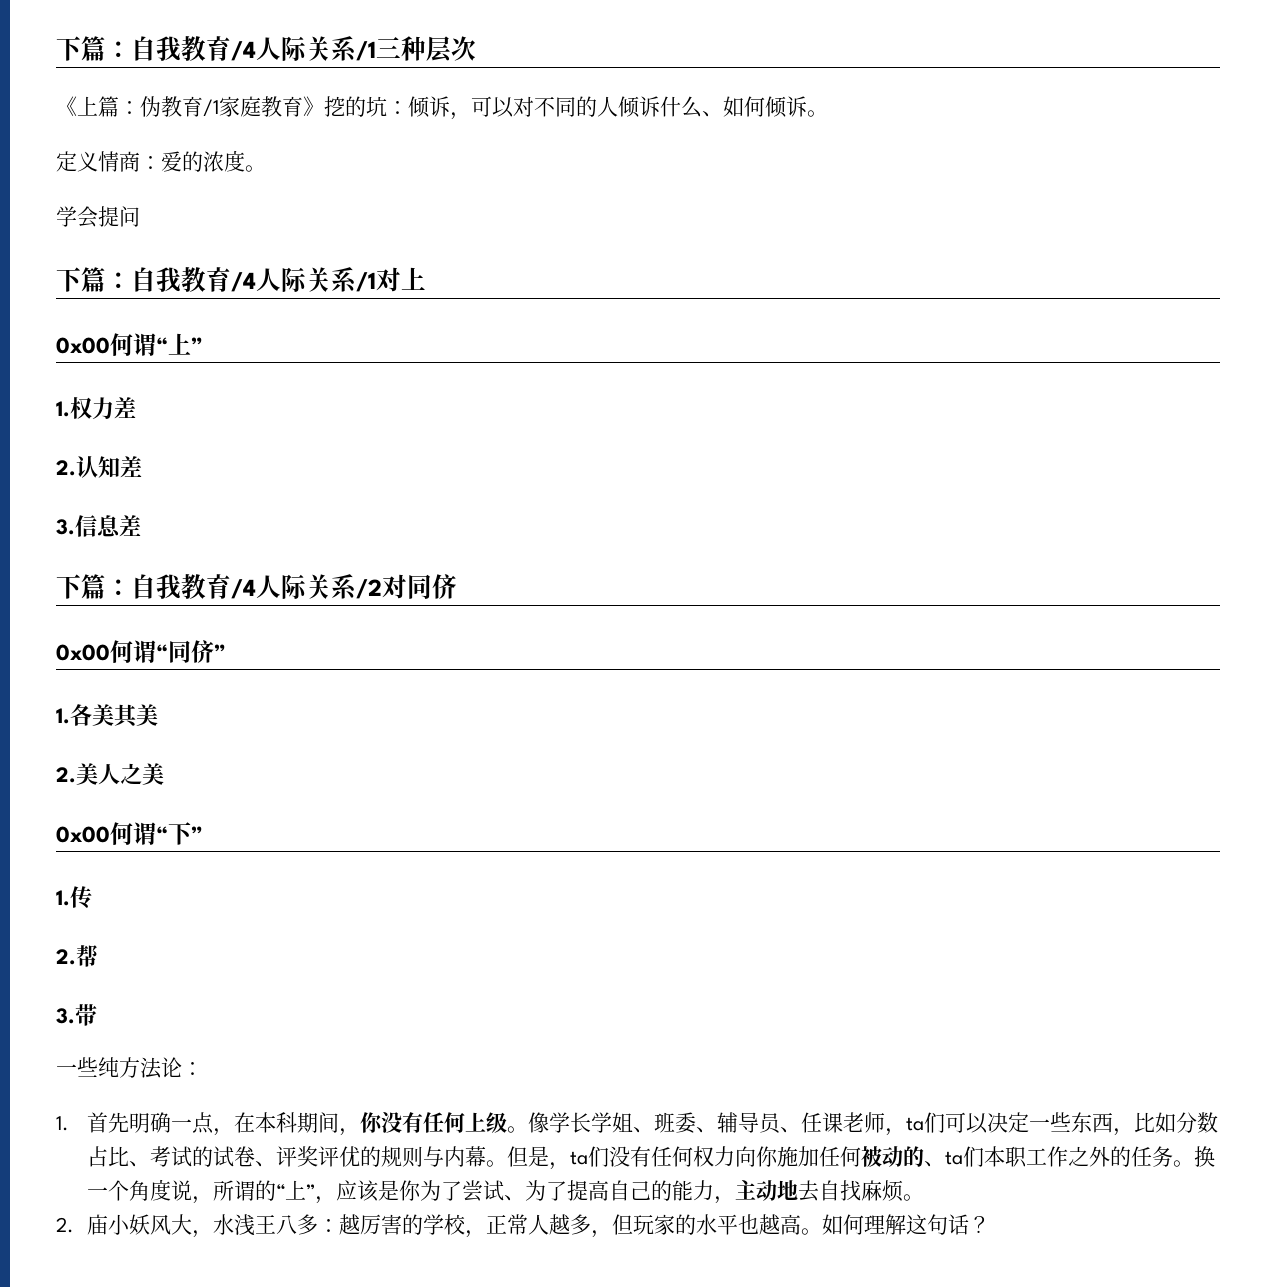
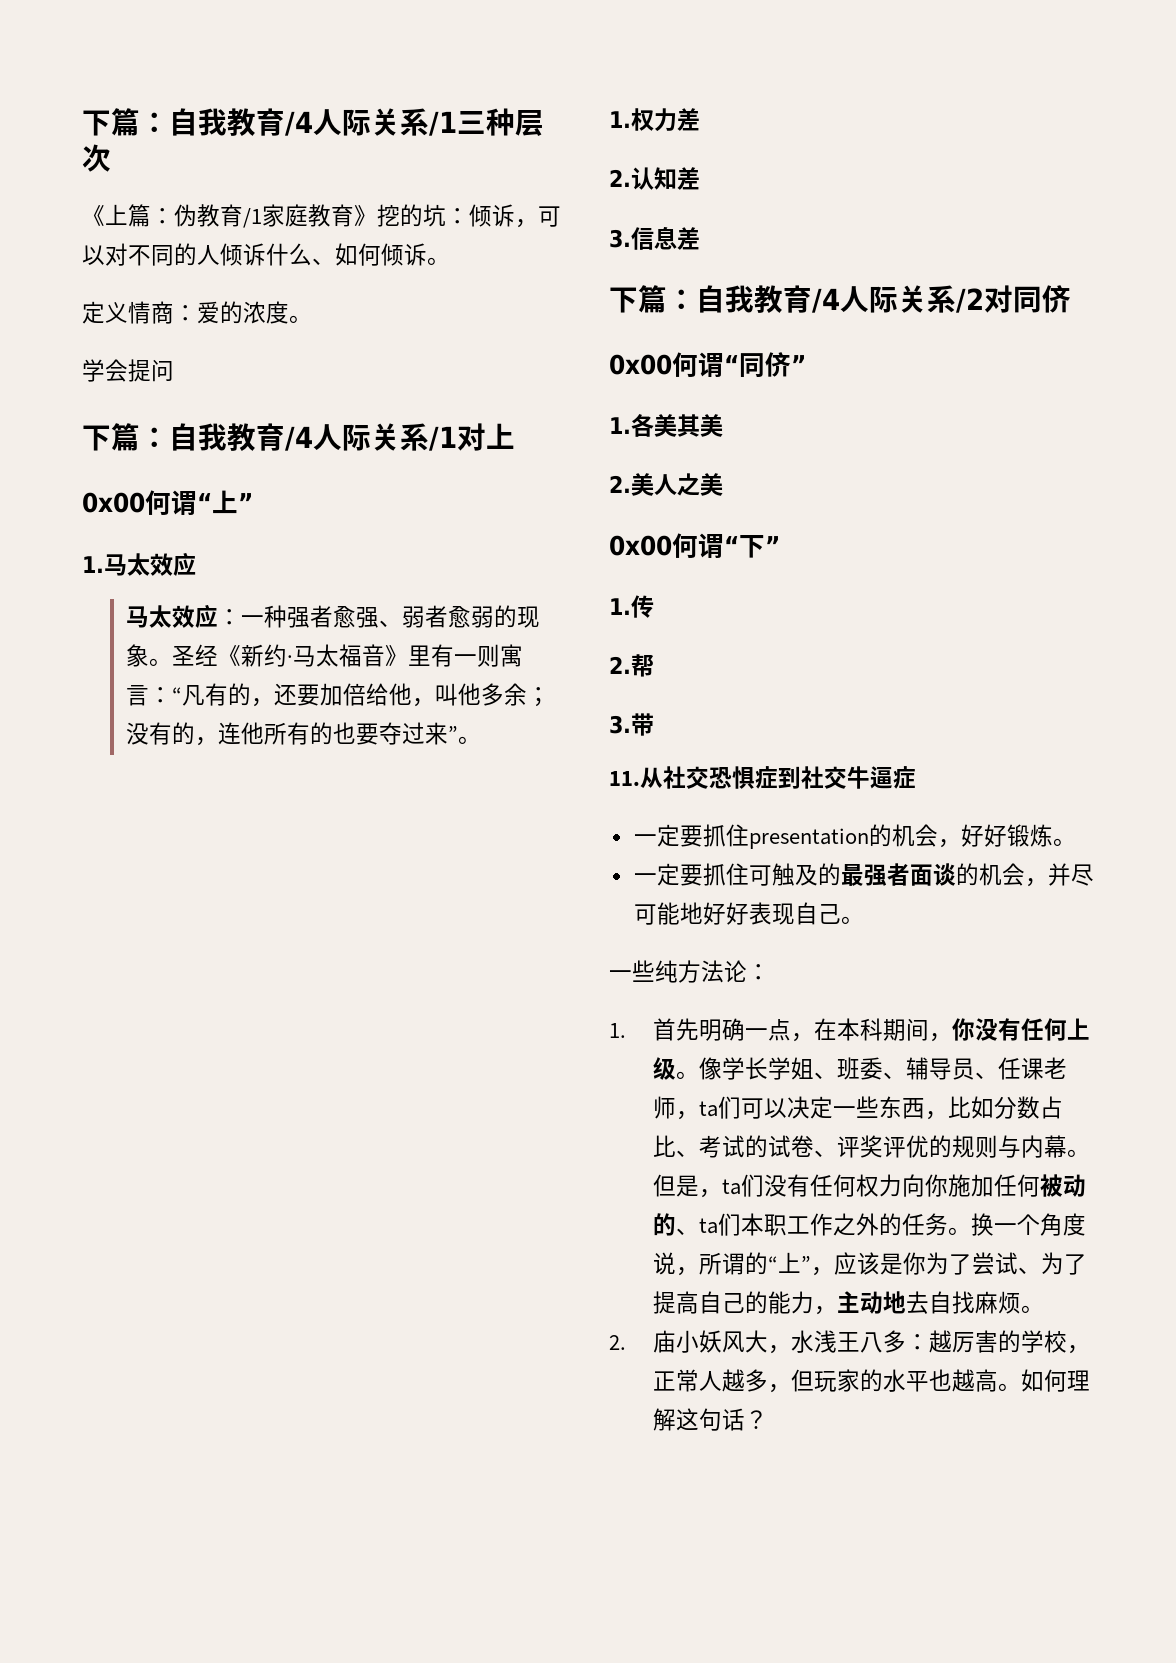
+ 1.马太效应
+ 马太效应：一种强者愈强、弱者愈弱的现象。圣经《新约·马太福音》里有一则寓言：“凡有的，还要加倍给他，叫他多余；没有的，连他所有的也要夺过来”。
+ 11.从社交恐惧症到社交牛逼症
+ 一定要抓住presentation的机会，好好锻炼。
+ 一定要抓住可触及的最强者面谈的机会，并尽可能地好好表现自己。

